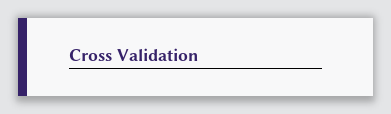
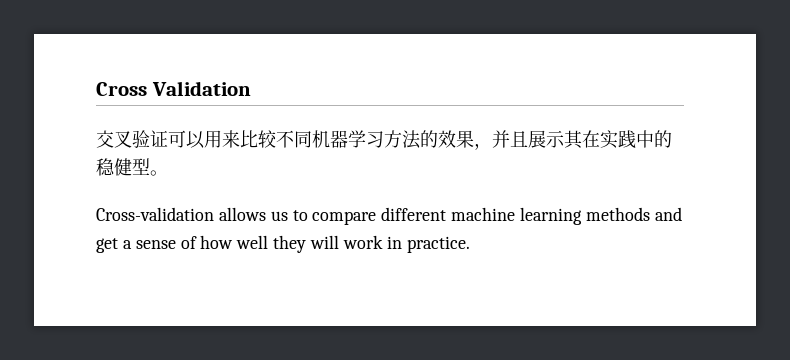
+ 交叉验证可以用来比较不同机器学习方法的效果，并且展示其在实践中的稳健型。
+ Cross-validation allows us to compare different machine learning methods and get a sense of how well they will work in practice.

